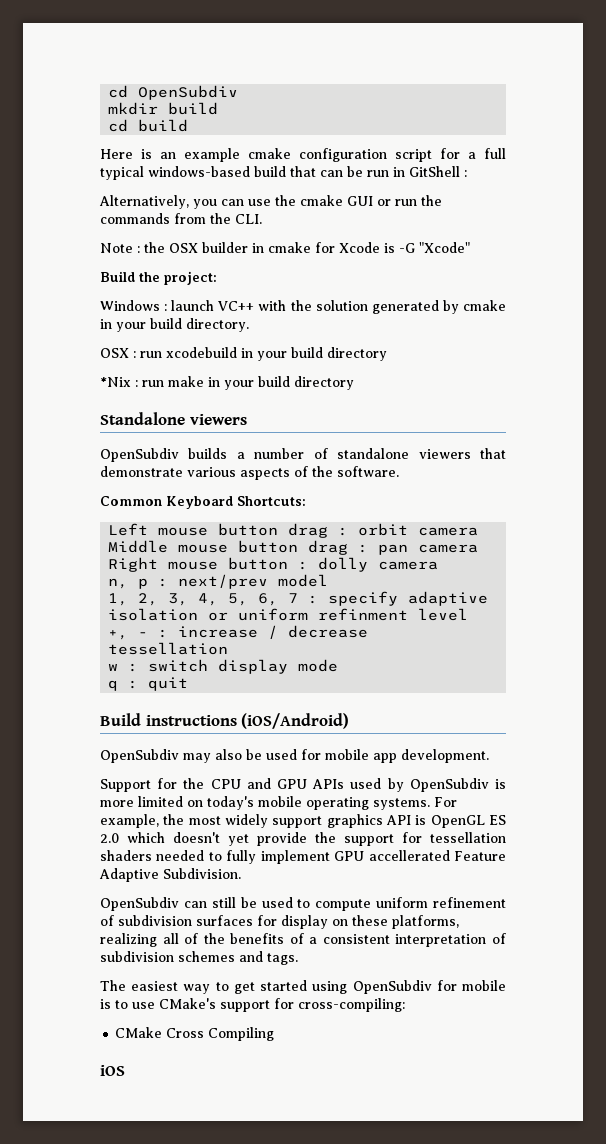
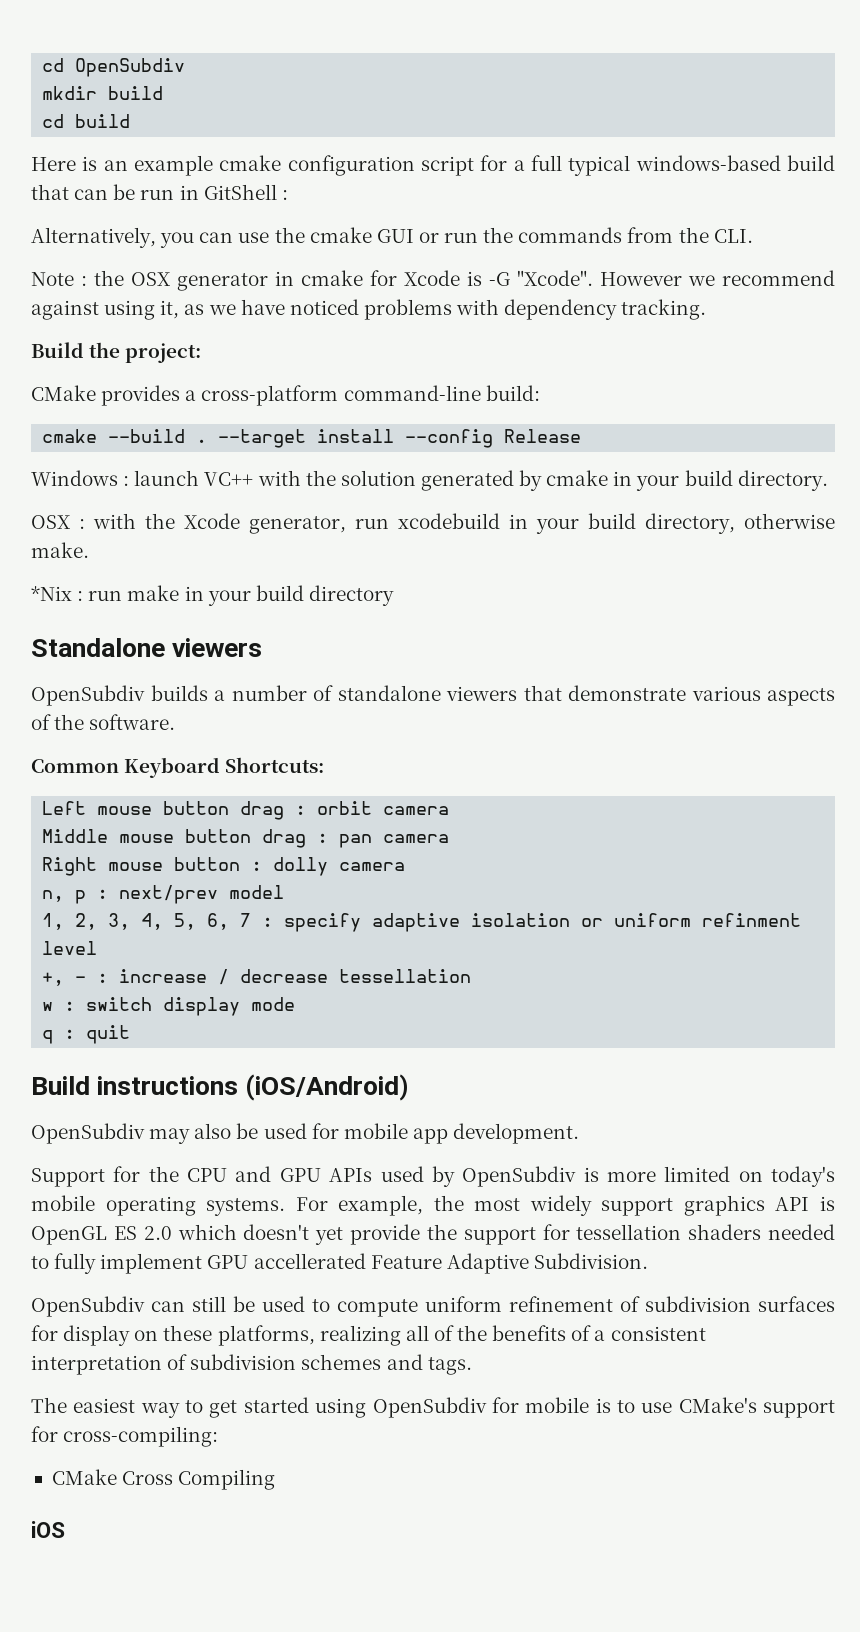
- Note : the OSX builder in cmake for Xcode is -G "Xcode"
+ Note : the OSX generator in cmake for Xcode is -G "Xcode". However we recommend against using it, as we have noticed problems with dependency tracking.
  Build the project:
+ CMake provides a cross-platform command-line build:
+ cmake --build . --target install --config Release
- OSX : run xcodebuild in your build directory
+ OSX : with the Xcode generator, run xcodebuild in your build directory, otherwise make.

